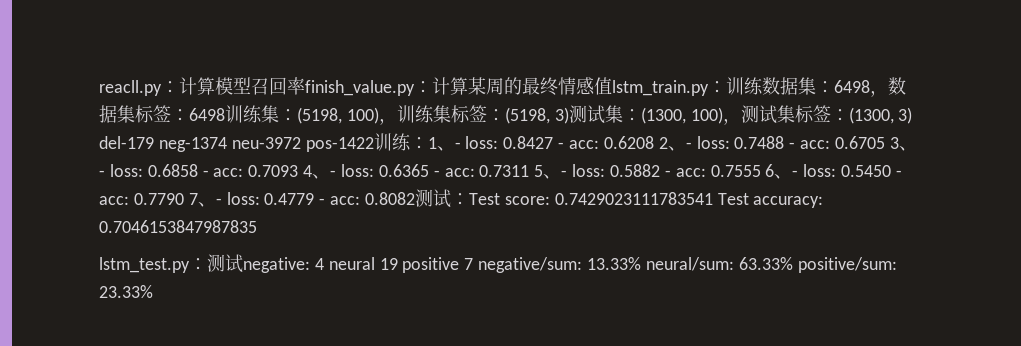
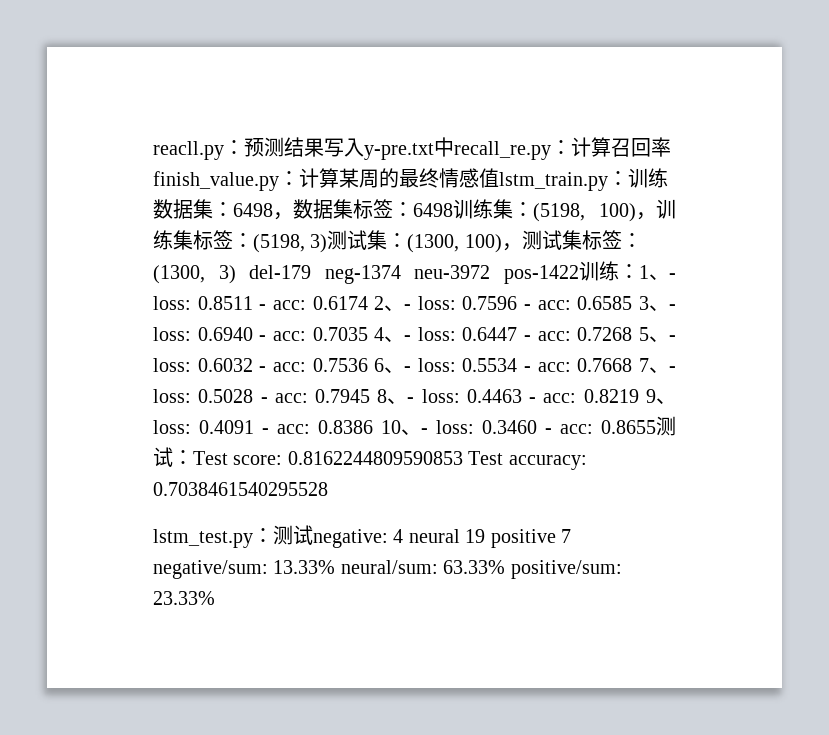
- 计算模型召回率finish_value.py：
+ 预测结果写入y-pre.txt中recall_re.py：计算召回率finish_value.py：
- 0.8427 - acc: 0.6208 2、- loss:
+ 0.8511 - acc: 0.6174 2、- loss:
- 0.7488 - acc: 0.6705 3、- loss:
+ 0.7596 - acc: 0.6585 3、- loss:
- 0.6858 - acc: 0.7093 4、- loss:
+ 0.6940 - acc: 0.7035 4、- loss:
- 0.6365 - acc: 0.7311 5、- loss:
+ 0.6447 - acc: 0.7268 5、- loss:
- 0.5882 - acc: 0.7555 6、- loss:
+ 0.6032 - acc: 0.7536 6、- loss:
- 0.5450 - acc: 0.7790 7、- loss:
+ 0.5534 - acc: 0.7668 7、- loss:
- 0.4779 - acc: 0.8082测试：
+ 0.5028 - acc: 0.7945 8、- loss: 0.4463 - acc: 0.8219 9、loss: 0.4091 - acc: 0.8386 10、- loss: 0.3460 - acc: 0.8655测试：
- 0.7429023111783541 Test accuracy:
+ 0.8162244809590853 Test accuracy:
- 0.7046153847987835
+ 0.7038461540295528

